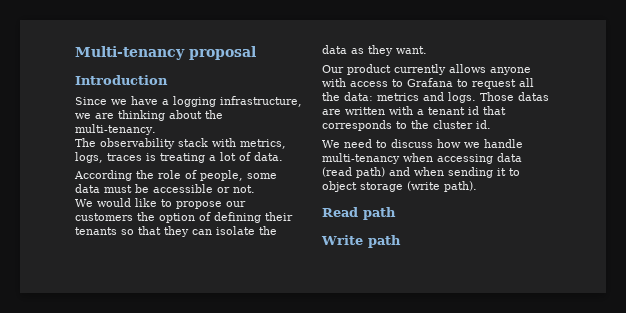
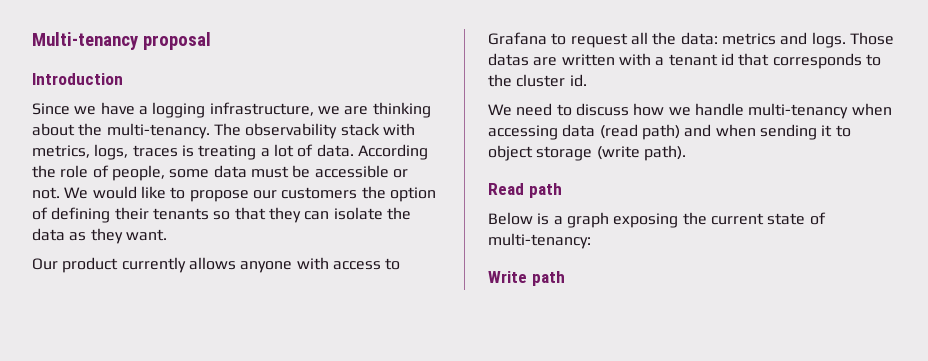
- Since we have a logging infrastructure, we are thinking about the multi-tenancy.
- The observability stack with metrics, logs, traces is treating a lot of data.
- According the role of people, some data must be accessible or not.
- We would like to propose our customers the option of defining their tenants so that they can isolate the data as they want.
+ Since we have a logging infrastructure, we are thinking about the multi-tenancy. The observability stack with metrics, logs, traces is treating a lot of data. According the role of people, some data must be accessible or not. We would like to propose our customers the option of defining their tenants so that they can isolate the data as they want.
+ Below is a graph exposing the current state of multi-tenancy:

